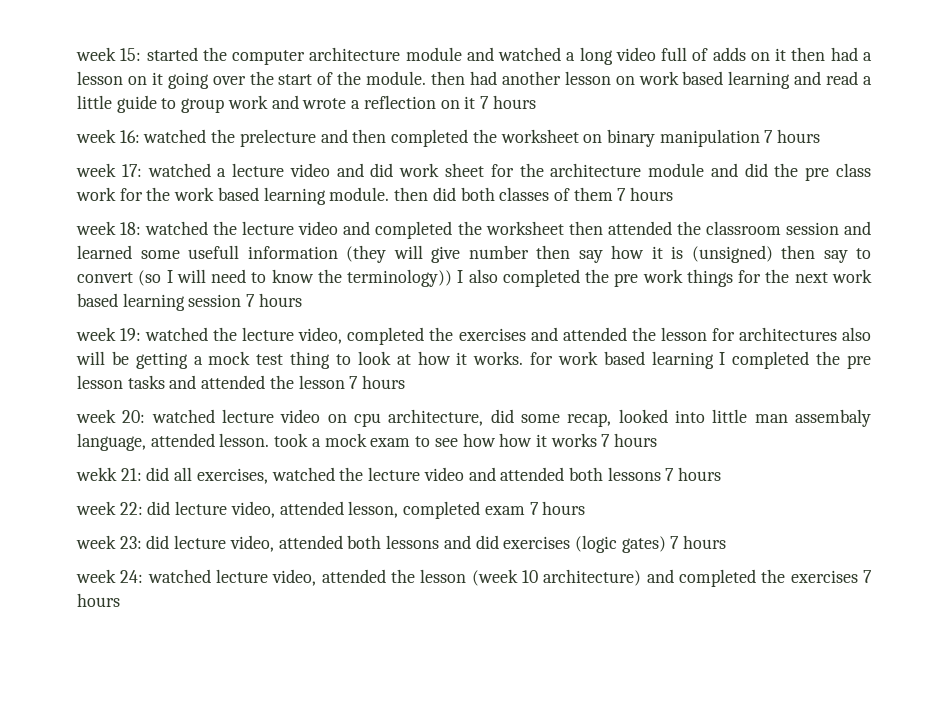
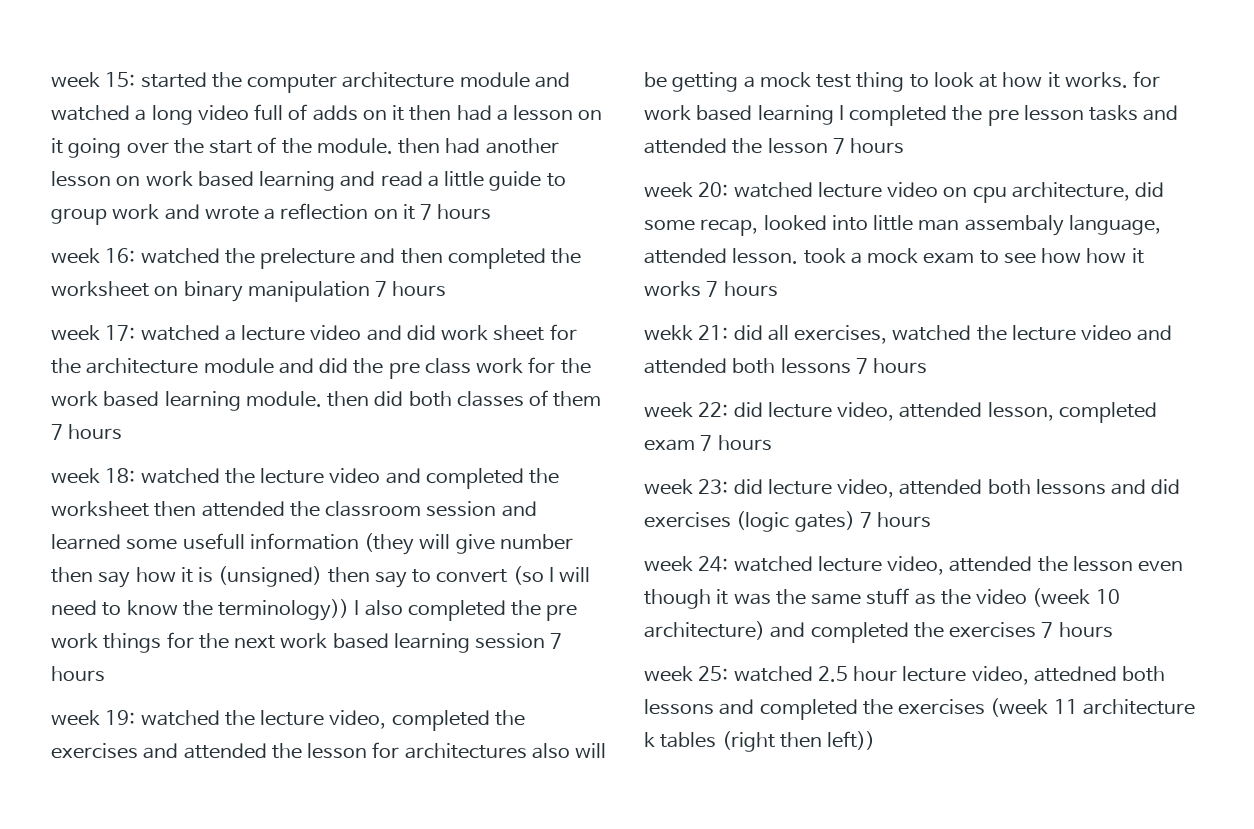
- week 24: watched lecture video, attended the lesson (week 10 architecture) and completed the exercises 7 hours
+ week 24: watched lecture video, attended the lesson even though it was the same stuff as the video (week 10 architecture) and completed the exercises 7 hours
+ week 25: watched 2.5 hour lecture video, attedned both lessons and completed the exercises (week 11 architecture k tables (right then left))

